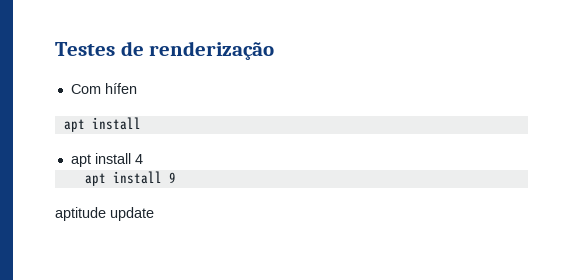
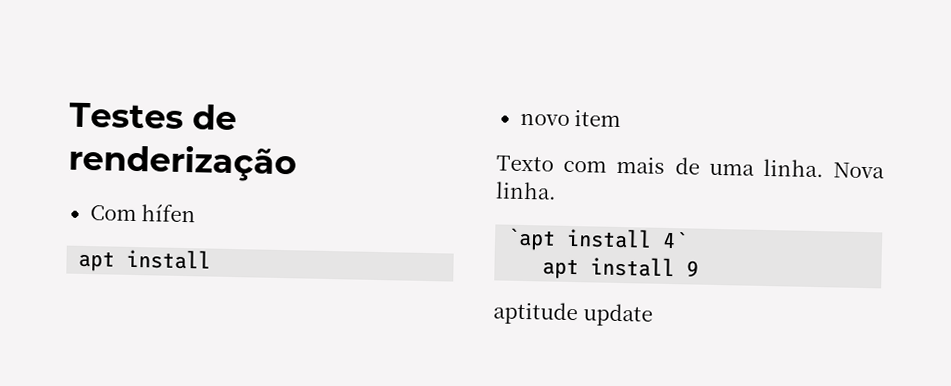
- apt install 4
+ novo item
+ Texto com mais de uma linha. Nova linha.
+ `apt install 4`

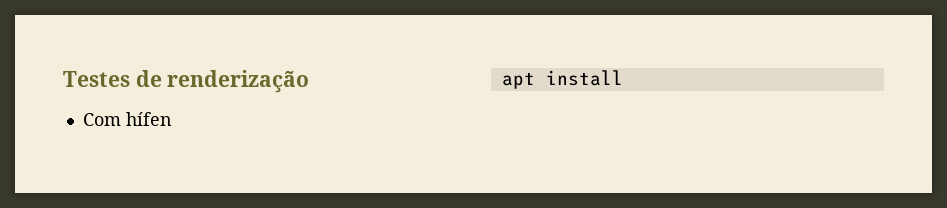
- novo item
- Texto com mais de uma linha. Nova linha.
- `apt install 4`
- apt install 9
- aptitude update

